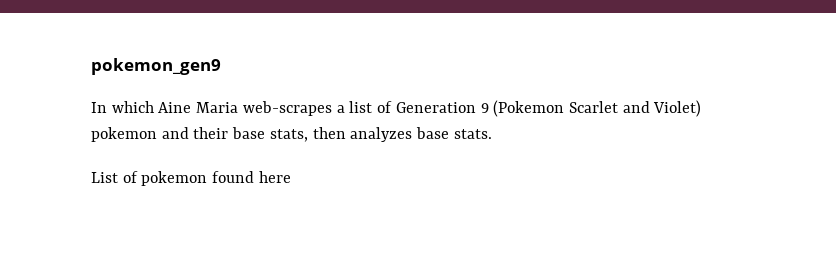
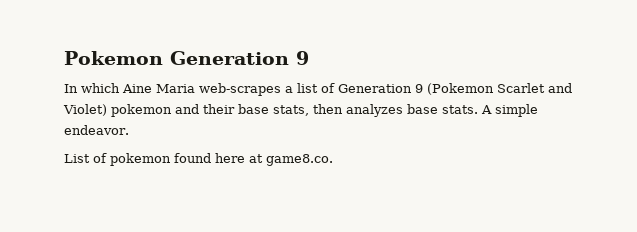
- pokemon_gen9
+ Pokemon Generation 9
+ A simple endeavor.
- List of pokemon found here
+ List of pokemon found here at game8.co.

